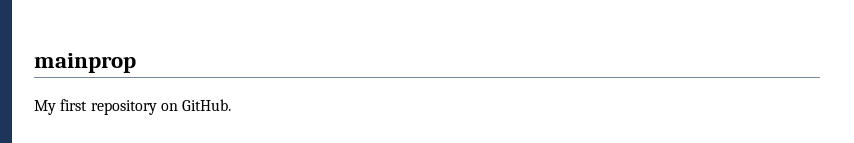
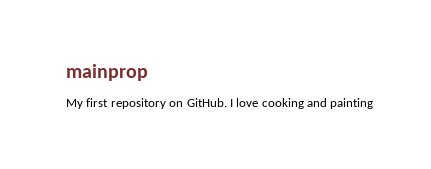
+ I love cooking and painting

